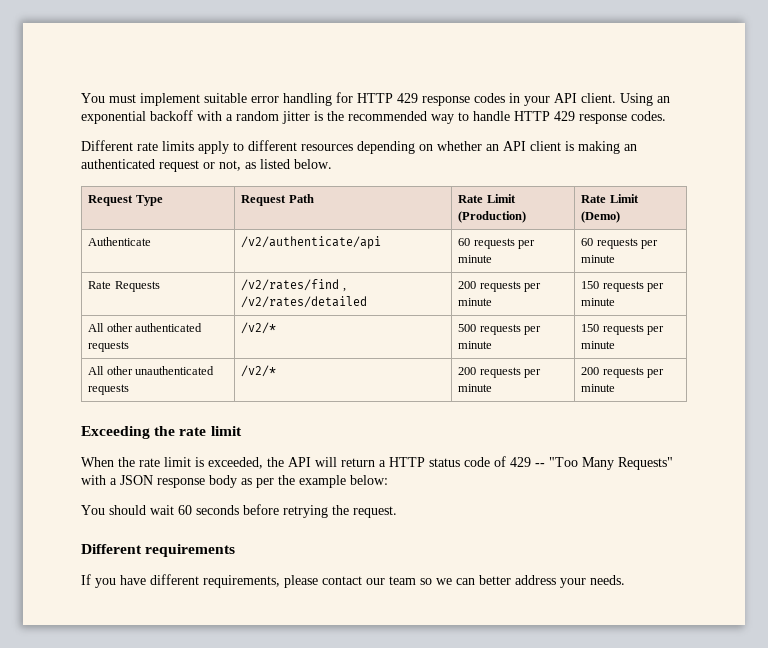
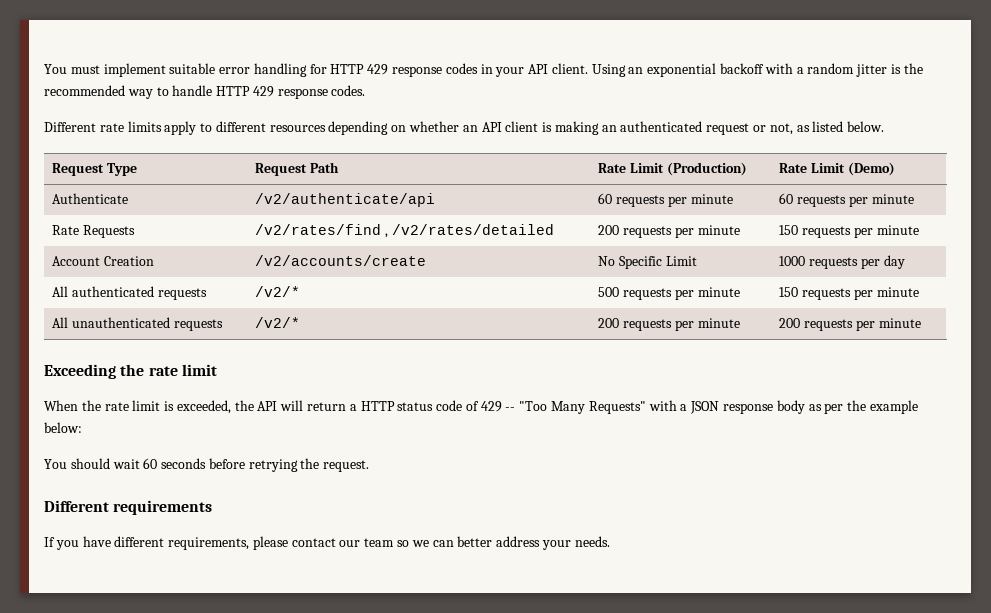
- All other authenticated requests | /v2/* | 500 requests per minute | 150 requests per minute
+ Account Creation | /v2/accounts/create | No Specific Limit | 1000 requests per day
+ All authenticated requests | /v2/* | 500 requests per minute | 150 requests per minute
- All other unauthenticated requests | /v2/* | 200 requests per minute | 200 requests per minute
+ All unauthenticated requests | /v2/* | 200 requests per minute | 200 requests per minute

